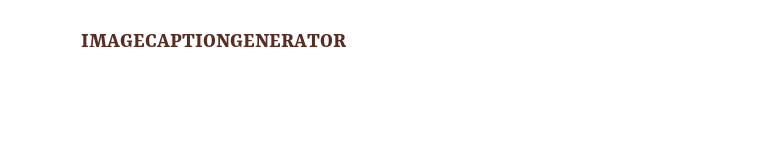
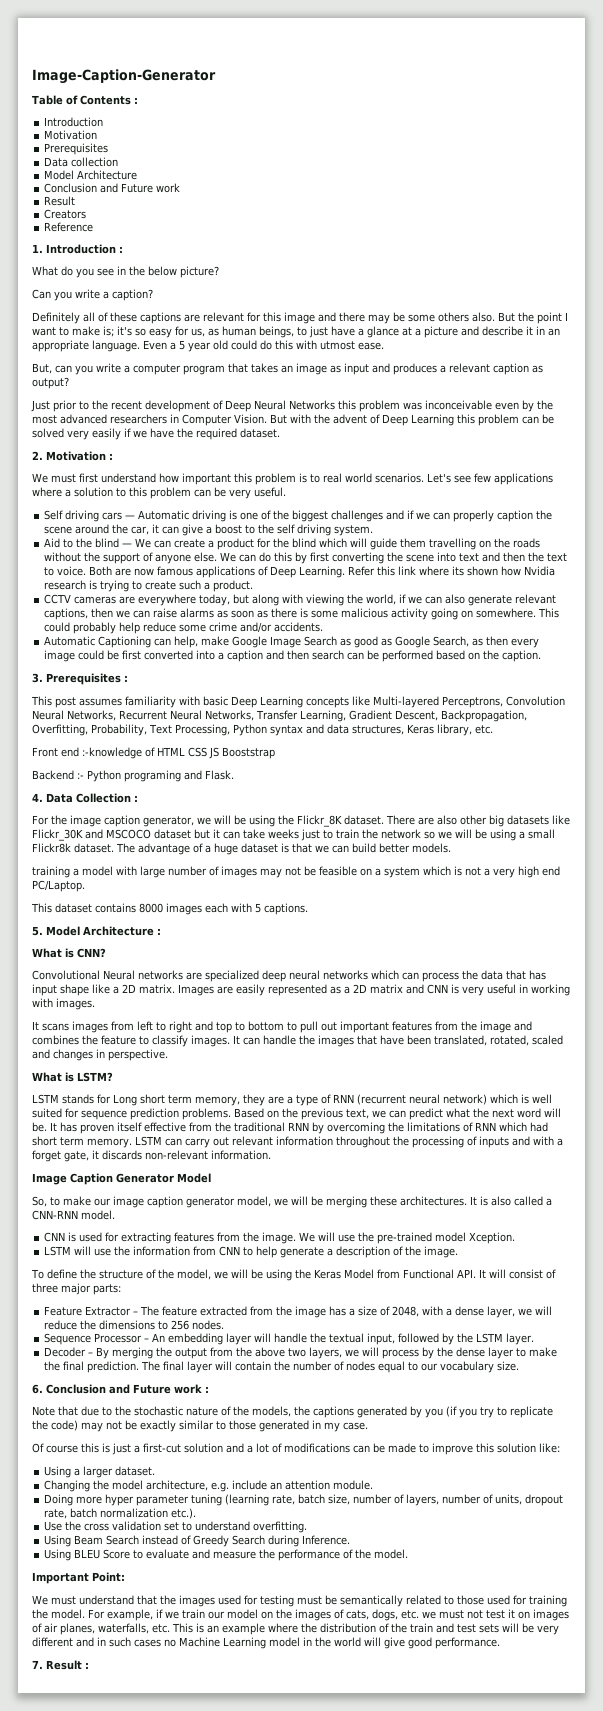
- IMAGECAPTIONGENERATOR
+ Image-Caption-Generator
+ Table of Contents :
+ Introduction
+ Motivation
+ Prerequisites
+ Data collection
+ Model Architecture
+ Conclusion and Future work
+ Result
+ Creators
+ Reference
+ 1. Introduction :
+ What do you see in the below picture?
+ Can you write a caption?
+ Definitely all of these captions are relevant for this image and there may be some others also. But the point I want to make is; it's so easy for us, as human beings, to just have a glance at a picture and describe it in an appropriate language. Even a 5 year old could do this with utmost ease.
+ But, can you write a computer program that takes an image as input and produces a relevant caption as output?
+ Just prior to the recent development of Deep Neural Networks this problem was inconceivable even by the most advanced researchers in Computer Vision. But with the advent of Deep Learning this problem can be solved very easily if we have the required dataset.
+ 2. Motivation :
+ We must first understand how important this problem is to real world scenarios. Let's see few applications where a solution to this problem can be very useful.
+ Self driving cars — Automatic driving is one of the biggest challenges and if we can properly caption the scene around the car, it can give a boost to the self driving system.
+ Aid to the blind — We can create a product for the blind which will guide them travelling on the roads without the support of anyone else. We can do this by first converting the scene into text and then the text to voice. Both are now famous applications of Deep Learning. Refer this link where its shown how Nvidia research is trying to create such a product.
+ CCTV cameras are everywhere today, but along with viewing the world, if we can also generate relevant captions, then we can raise alarms as soon as there is some malicious activity going on somewhere. This could probably help reduce some crime and/or accidents.
+ Automatic Captioning can help, make Google Image Search as good as Google Search, as then every image could be first converted into a caption and then search can be performed based on the caption.
+ 3. Prerequisites :
+ This post assumes familiarity with basic Deep Learning concepts like Multi-layered Perceptrons, Convolution Neural Networks, Recurrent Neural Networks, Transfer Learning, Gradient Descent, Backpropagation, Overfitting, Probability, Text Processing, Python syntax and data structures, Keras library, etc.
+ Front end :-knowledge of HTML CSS JS Booststrap
+ Backend :- Python programing and Flask.
+ 4. Data Collection :
+ For the image caption generator, we will be using the Flickr_8K dataset. There are also other big datasets like Flickr_30K and MSCOCO dataset but it can take weeks just to train the network so we will be using a small Flickr8k dataset. The advantage of a huge dataset is that we can build better models.
+ training a model with large number of images may not be feasible on a system which is not a very high end PC/Laptop.
+ This dataset contains 8000 images each with 5 captions.
+ 5. Model Architecture :
+ What is CNN?
+ Convolutional Neural networks are specialized deep neural networks which can process the data that has input shape like a 2D matrix. Images are easily represented as a 2D matrix and CNN is very useful in working with images.
+ It scans images from left to right and top to bottom to pull out important features from the image and combines the feature to classify images. It can handle the images that have been translated, rotated, scaled and changes in perspective.
+ What is LSTM?
+ LSTM stands for Long short term memory, they are a type of RNN (recurrent neural network) which is well suited for sequence prediction problems. Based on the previous text, we can predict what the next word will be. It has proven itself effective from the traditional RNN by overcoming the limitations of RNN which had short term memory. LSTM can carry out relevant information throughout the processing of inputs and with a forget gate, it discards non-relevant information.
+ Image Caption Generator Model
+ So, to make our image caption generator model, we will be merging these architectures. It is also called a CNN-RNN model.
+ CNN is used for extracting features from the image. We will use the pre-trained model Xception.
+ LSTM will use the information from CNN to help generate a description of the image.
+ To define the structure of the model, we will be using the Keras Model from Functional API. It will consist of three major parts:
+ Feature Extractor – The feature extracted from the image has a size of 2048, with a dense layer, we will reduce the dimensions to 256 nodes.
+ Sequence Processor – An embedding layer will handle the textual input, followed by the LSTM layer.
+ Decoder – By merging the output from the above two layers, we will process by the dense layer to make the final prediction. The final layer will contain the number of nodes equal to our vocabulary size.
+ 6. Conclusion and Future work :
+ Note that due to the stochastic nature of the models, the captions generated by you (if you try to replicate the code) may not be exactly similar to those generated in my case.
+ Of course this is just a first-cut solution and a lot of modifications can be made to improve this solution like:
+ Using a larger dataset.
+ Changing the model architecture, e.g. include an attention module.
+ Doing more hyper parameter tuning (learning rate, batch size, number of layers, number of units, dropout rate, batch normalization etc.).
+ Use the cross validation set to understand overfitting.
+ Using Beam Search instead of Greedy Search during Inference.
+ Using BLEU Score to evaluate and measure the performance of the model.
+ Important Point:
+ We must understand that the images used for testing must be semantically related to those used for training the model. For example, if we train our model on the images of cats, dogs, etc. we must not test it on images of air planes, waterfalls, etc. This is an example where the distribution of the train and test sets will be very different and in such cases no Machine Learning model in the world will give good performance.
+ 7. Result :

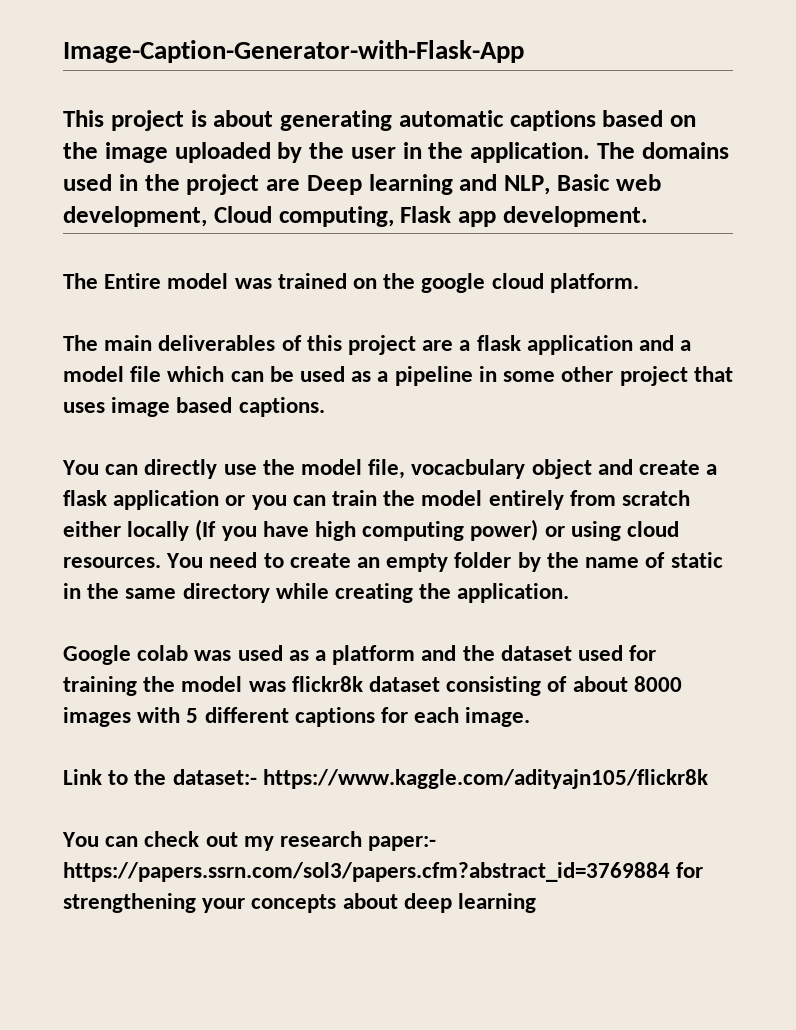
- Image-Caption-Generator
- Table of Contents :
- Introduction
- Motivation
- Prerequisites
- Data collection
- Model Architecture
- Conclusion and Future work
- Result
- Creators
- Reference
- 1. Introduction :
- What do you see in the below picture?
- Can you write a caption?
- Definitely all of these captions are relevant for this image and there may be some others also. But the point I want to make is; it's so easy for us, as human beings, to just have a glance at a picture and describe it in an appropriate language. Even a 5 year old could do this with utmost ease.
- But, can you write a computer program that takes an image as input and produces a relevant caption as output?
- Just prior to the recent development of Deep Neural Networks this problem was inconceivable even by the most advanced researchers in Computer Vision. But with the advent of Deep Learning this problem can be solved very easily if we have the required dataset.
- 2. Motivation :
- We must first understand how important this problem is to real world scenarios. Let's see few applications where a solution to this problem can be very useful.
- Self driving cars — Automatic driving is one of the biggest challenges and if we can properly caption the scene around the car, it can give a boost to the self driving system.
- Aid to the blind — We can create a product for the blind which will guide them travelling on the roads without the support of anyone else. We can do this by first converting the scene into text and then the text to voice. Both are now famous applications of Deep Learning. Refer this link where its shown how Nvidia research is trying to create such a product.
- CCTV cameras are everywhere today, but along with viewing the world, if we can also generate relevant captions, then we can raise alarms as soon as there is some malicious activity going on somewhere. This could probably help reduce some crime and/or accidents.
- Automatic Captioning can help, make Google Image Search as good as Google Search, as then every image could be first converted into a caption and then search can be performed based on the caption.
- 3. Prerequisites :
- This post assumes familiarity with basic Deep Learning concepts like Multi-layered Perceptrons, Convolution Neural Networks, Recurrent Neural Networks, Transfer Learning, Gradient Descent, Backpropagation, Overfitting, Probability, Text Processing, Python syntax and data structures, Keras library, etc.
- Front end :-knowledge of HTML CSS JS Booststrap
- Backend :- Python programing and Flask.
- 4. Data Collection :
- For the image caption generator, we will be using the Flickr_8K dataset. There are also other big datasets like Flickr_30K and MSCOCO dataset but it can take weeks just to train the network so we will be using a small Flickr8k dataset. The advantage of a huge dataset is that we can build better models.
- training a model with large number of images may not be feasible on a system which is not a very high end PC/Laptop.
- This dataset contains 8000 images each with 5 captions.
- 5. Model Architecture :
- What is CNN?
- Convolutional Neural networks are specialized deep neural networks which can process the data that has input shape like a 2D matrix. Images are easily represented as a 2D matrix and CNN is very useful in working with images.
- It scans images from left to right and top to bottom to pull out important features from the image and combines the feature to classify images. It can handle the images that have been translated, rotated, scaled and changes in perspective.
- What is LSTM?
- LSTM stands for Long short term memory, they are a type of RNN (recurrent neural network) which is well suited for sequence prediction problems. Based on the previous text, we can predict what the next word will be. It has proven itself effective from the traditional RNN by overcoming the limitations of RNN which had short term memory. LSTM can carry out relevant information throughout the processing of inputs and with a forget gate, it discards non-relevant information.
- Image Caption Generator Model
- So, to make our image caption generator model, we will be merging these architectures. It is also called a CNN-RNN model.
- CNN is used for extracting features from the image. We will use the pre-trained model Xception.
- LSTM will use the information from CNN to help generate a description of the image.
- To define the structure of the model, we will be using the Keras Model from Functional API. It will consist of three major parts:
- Feature Extractor – The feature extracted from the image has a size of 2048, with a dense layer, we will reduce the dimensions to 256 nodes.
- Sequence Processor – An embedding layer will handle the textual input, followed by the LSTM layer.
- Decoder – By merging the output from the above two layers, we will process by the dense layer to make the final prediction. The final layer will contain the number of nodes equal to our vocabulary size.
- 6. Conclusion and Future work :
- Note that due to the stochastic nature of the models, the captions generated by you (if you try to replicate the code) may not be exactly similar to those generated in my case.
- Of course this is just a first-cut solution and a lot of modifications can be made to improve this solution like:
- Using a larger dataset.
- Changing the model architecture, e.g. include an attention module.
- Doing more hyper parameter tuning (learning rate, batch size, number of layers, number of units, dropout rate, batch normalization etc.).
- Use the cross validation set to understand overfitting.
- Using Beam Search instead of Greedy Search during Inference.
- Using BLEU Score to evaluate and measure the performance of the model.
- Important Point:
- We must understand that the images used for testing must be semantically related to those used for training the model. For example, if we train our model on the images of cats, dogs, etc. we must not test it on images of air planes, waterfalls, etc. This is an example where the distribution of the train and test sets will be very different and in such cases no Machine Learning model in the world will give good performance.
- 7. Result :
+ Image-Caption-Generator-with-Flask-App
+ This project is about generating automatic captions based on the image uploaded by the user in the application. The domains used in the project are Deep learning and NLP, Basic web development, Cloud computing, Flask app development.
+ The Entire model was trained on the google cloud platform.
+ The main deliverables of this project are a flask application and a model file which can be used as a pipeline in some other project that uses image based captions.
+ You can directly use the model file, vocacbulary object and create a flask application or you can train the model entirely from scratch either locally (If you have high computing power) or using cloud resources. You need to create an empty folder by the name of static in the same directory while creating the application.
+ Google colab was used as a platform and the dataset used for training the model was flickr8k dataset consisting of about 8000 images with 5 different captions for each image.
+ Link to the dataset:- https://www.kaggle.com/adityajn105/flickr8k
+ You can check out my research paper:- https://papers.ssrn.com/sol3/papers.cfm?abstract_id=3769884 for strengthening your concepts about deep learning

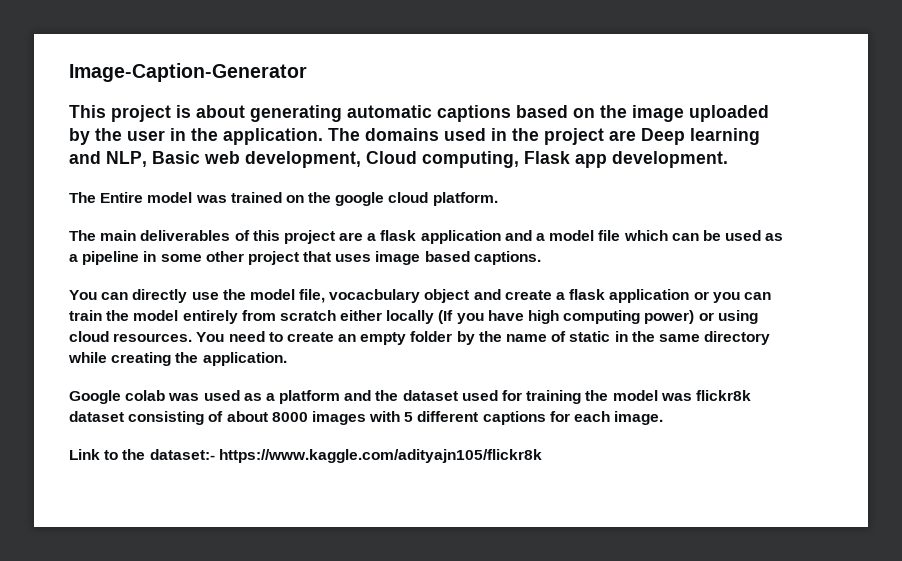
- Image-Caption-Generator-with-Flask-App
+ Image-Caption-Generator
- You can check out my research paper:- https://papers.ssrn.com/sol3/papers.cfm?abstract_id=3769884 for strengthening your concepts about deep learning

